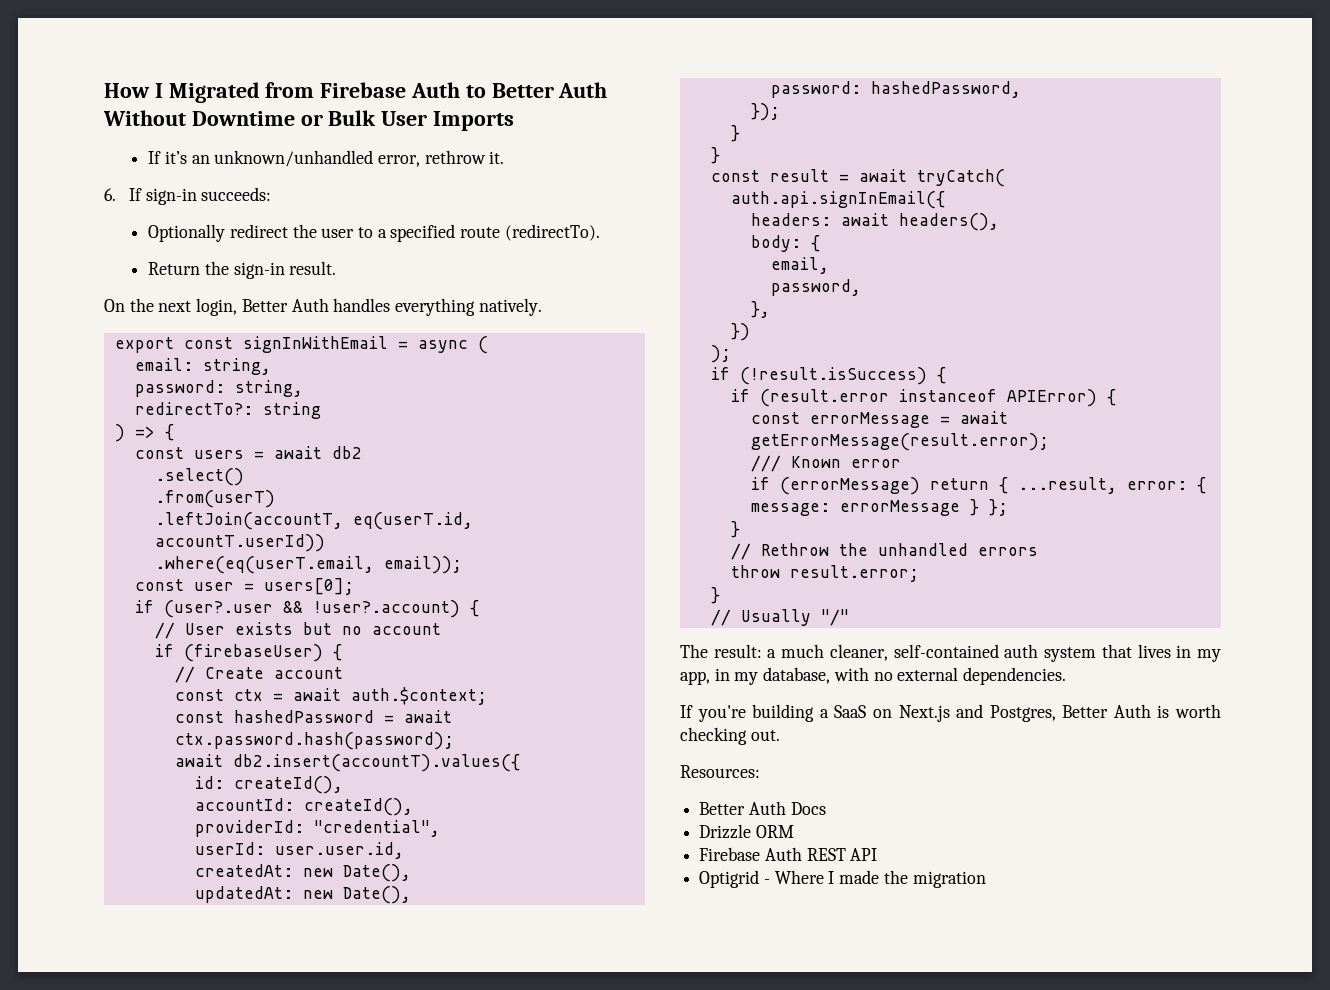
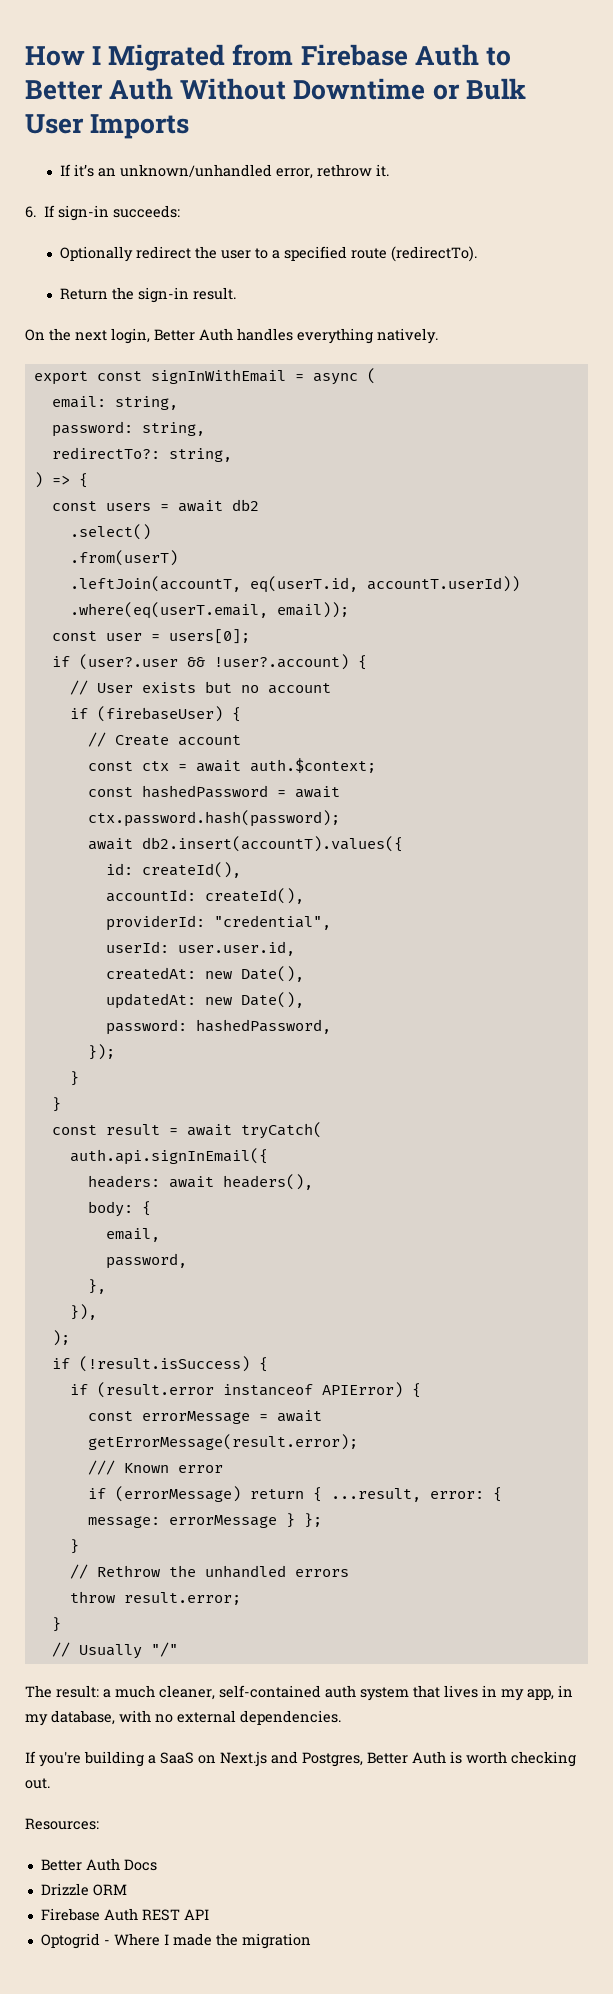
- redirectTo?: string
+ redirectTo?: string,
- })
+ }),
- Optigrid - Where I made the migration
+ Optogrid - Where I made the migration

